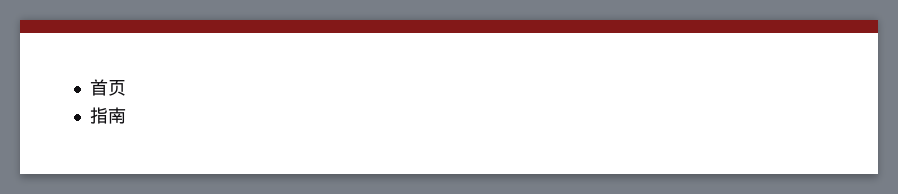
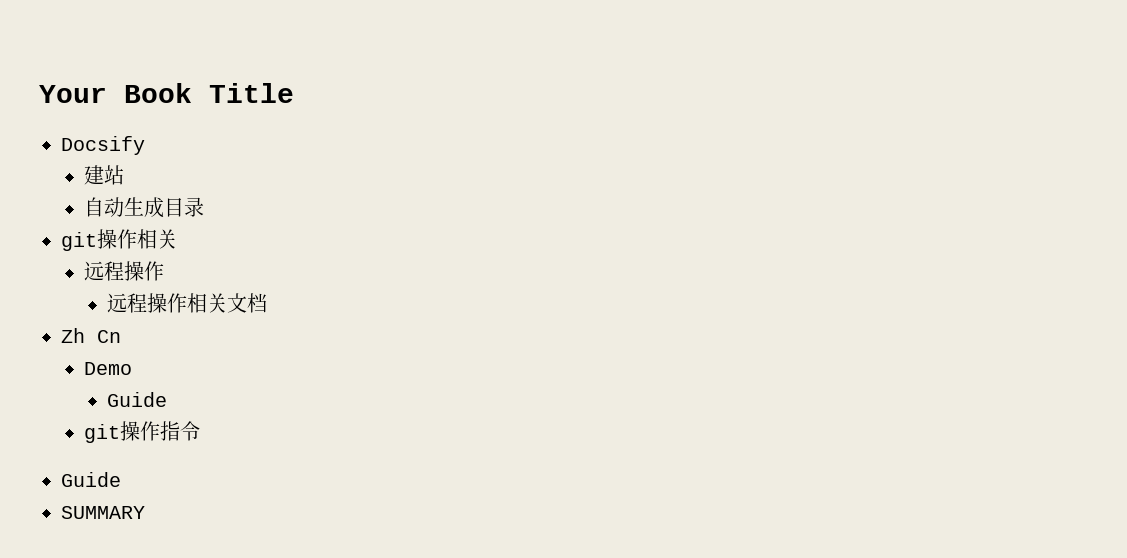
- 首页
- 指南
+ Your Book Title
+ Docsify
+ 建站
+ 自动生成目录
+ git操作相关
+ 远程操作
+ 远程操作相关文档
+ Zh Cn
+ Demo
+ Guide
+ git操作指令
+ Guide
+ SUMMARY

